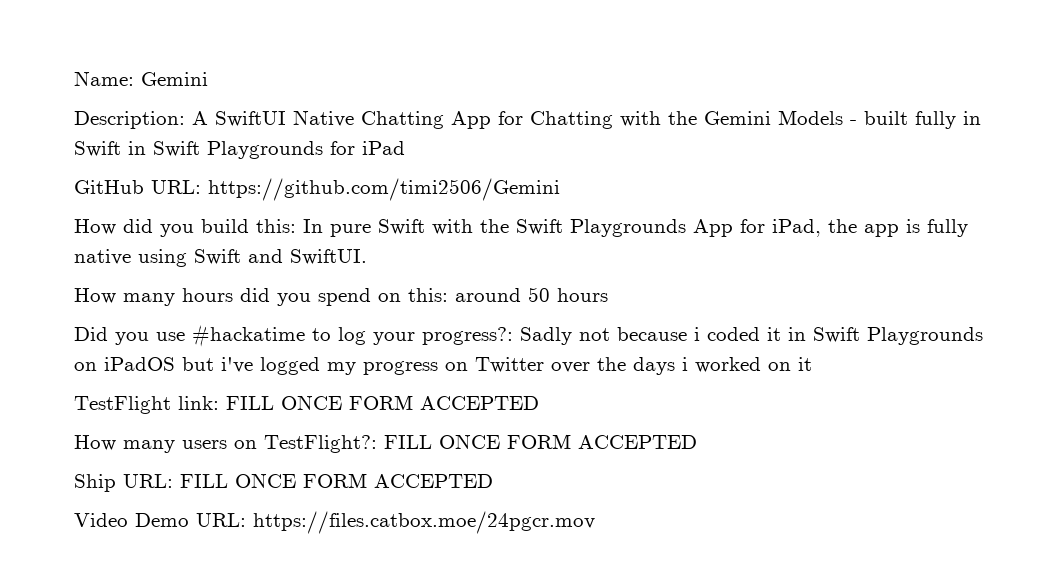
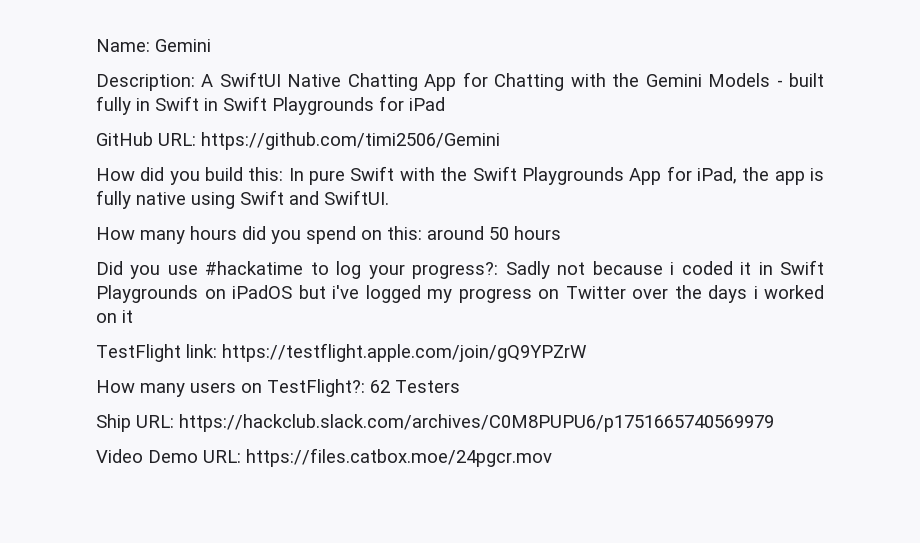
- TestFlight link: FILL ONCE FORM ACCEPTED
+ TestFlight link: https://testflight.apple.com/join/gQ9YPZrW
- How many users on TestFlight?: FILL ONCE FORM ACCEPTED
- Ship URL: FILL ONCE FORM ACCEPTED
+ How many users on TestFlight?: 62 Testers
+ Ship URL: https://hackclub.slack.com/archives/C0M8PUPU6/p1751665740569979

